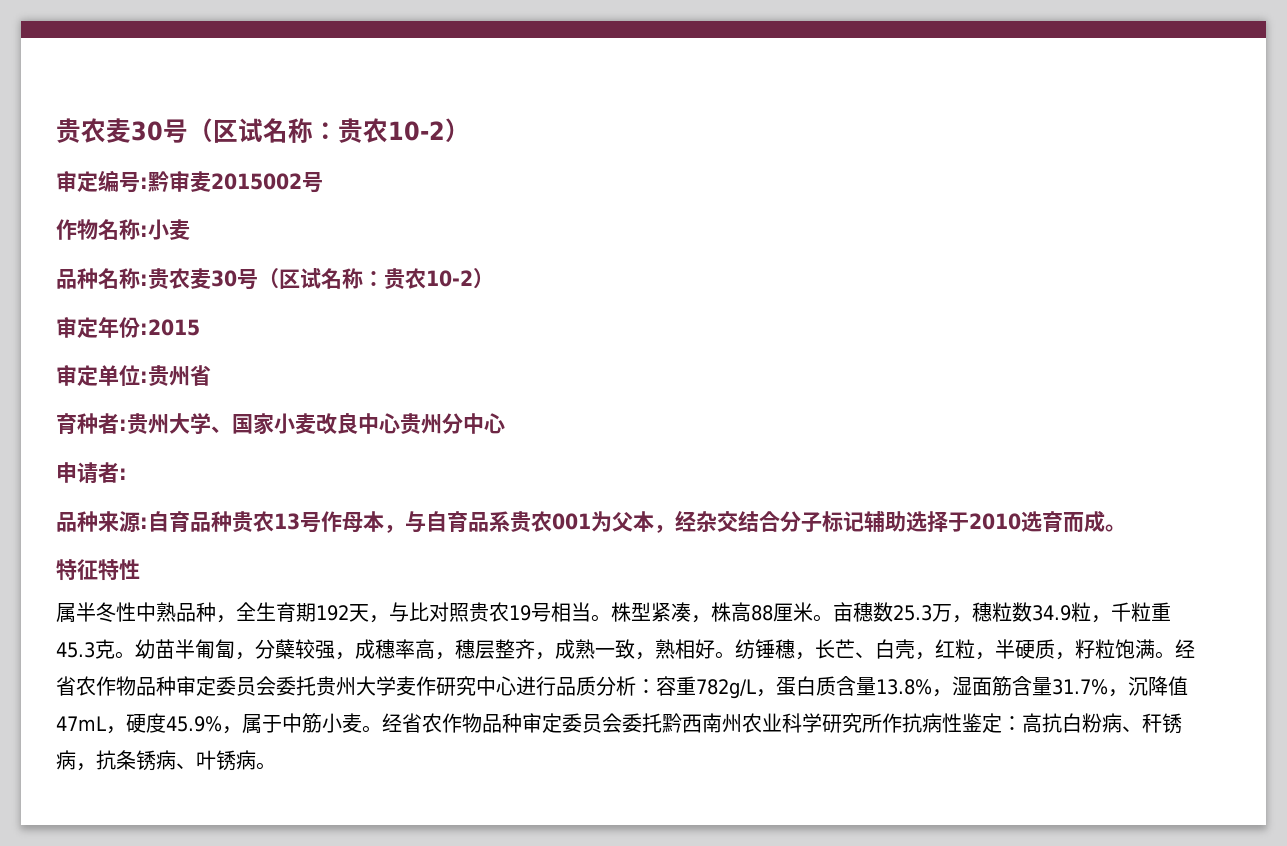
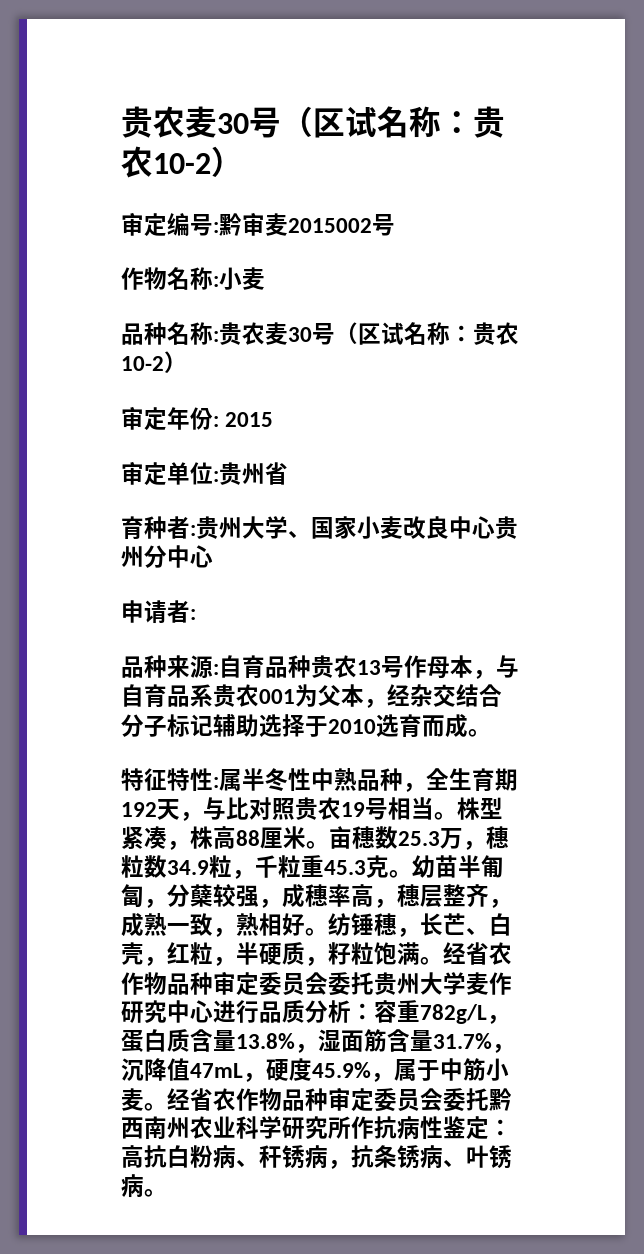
- 审定年份:2015
+ 审定年份: 2015
- 特征特性
- 属半冬性中熟品种，全生育期192天，与比对照贵农19号相当。
+ 特征特性:属半冬性中熟品种，全生育期192天，与比对照贵农19号相当。

